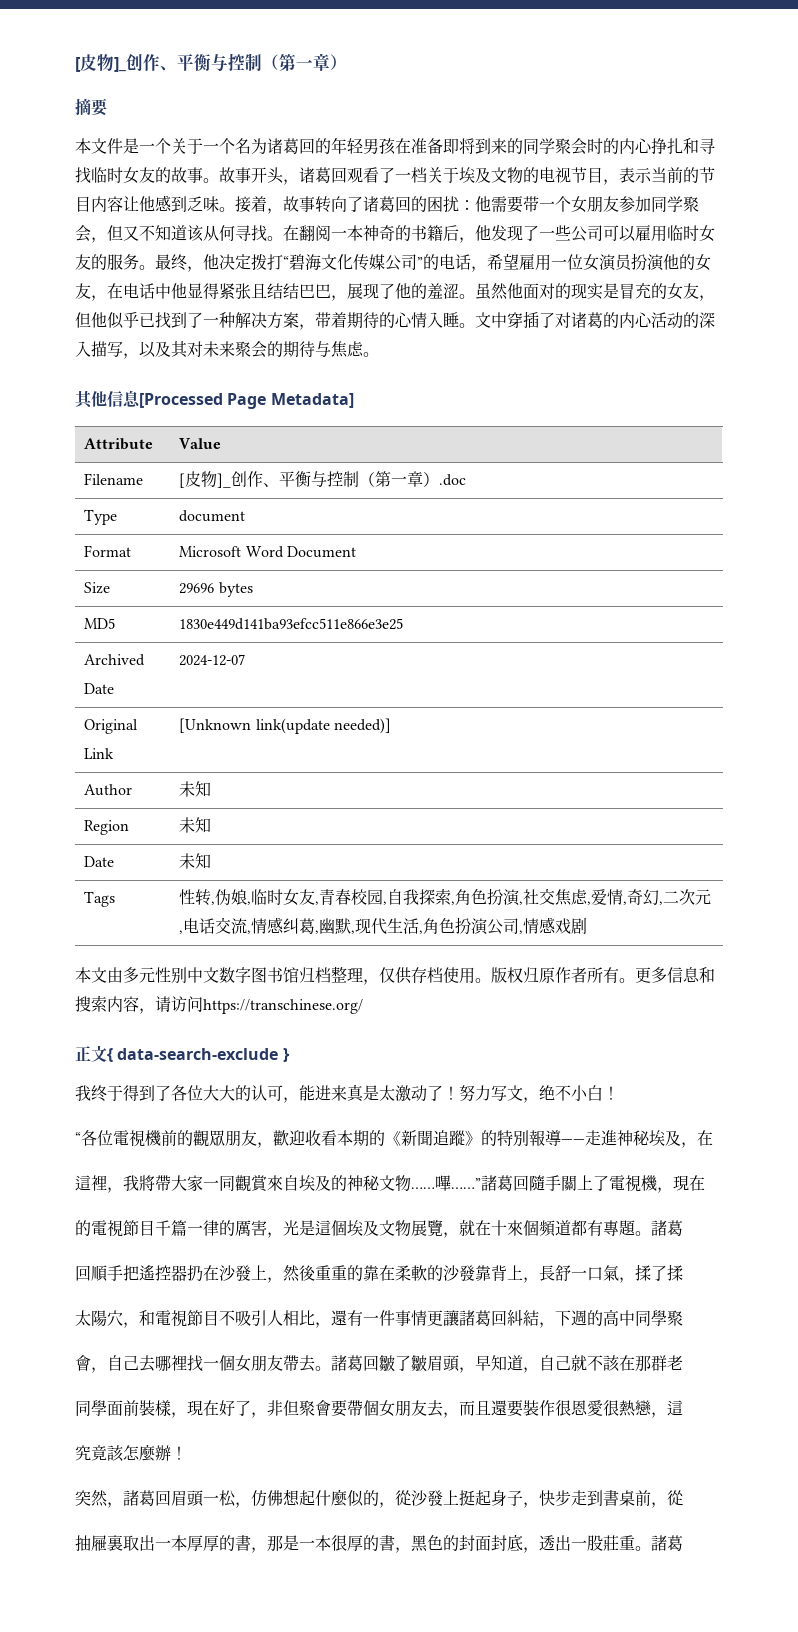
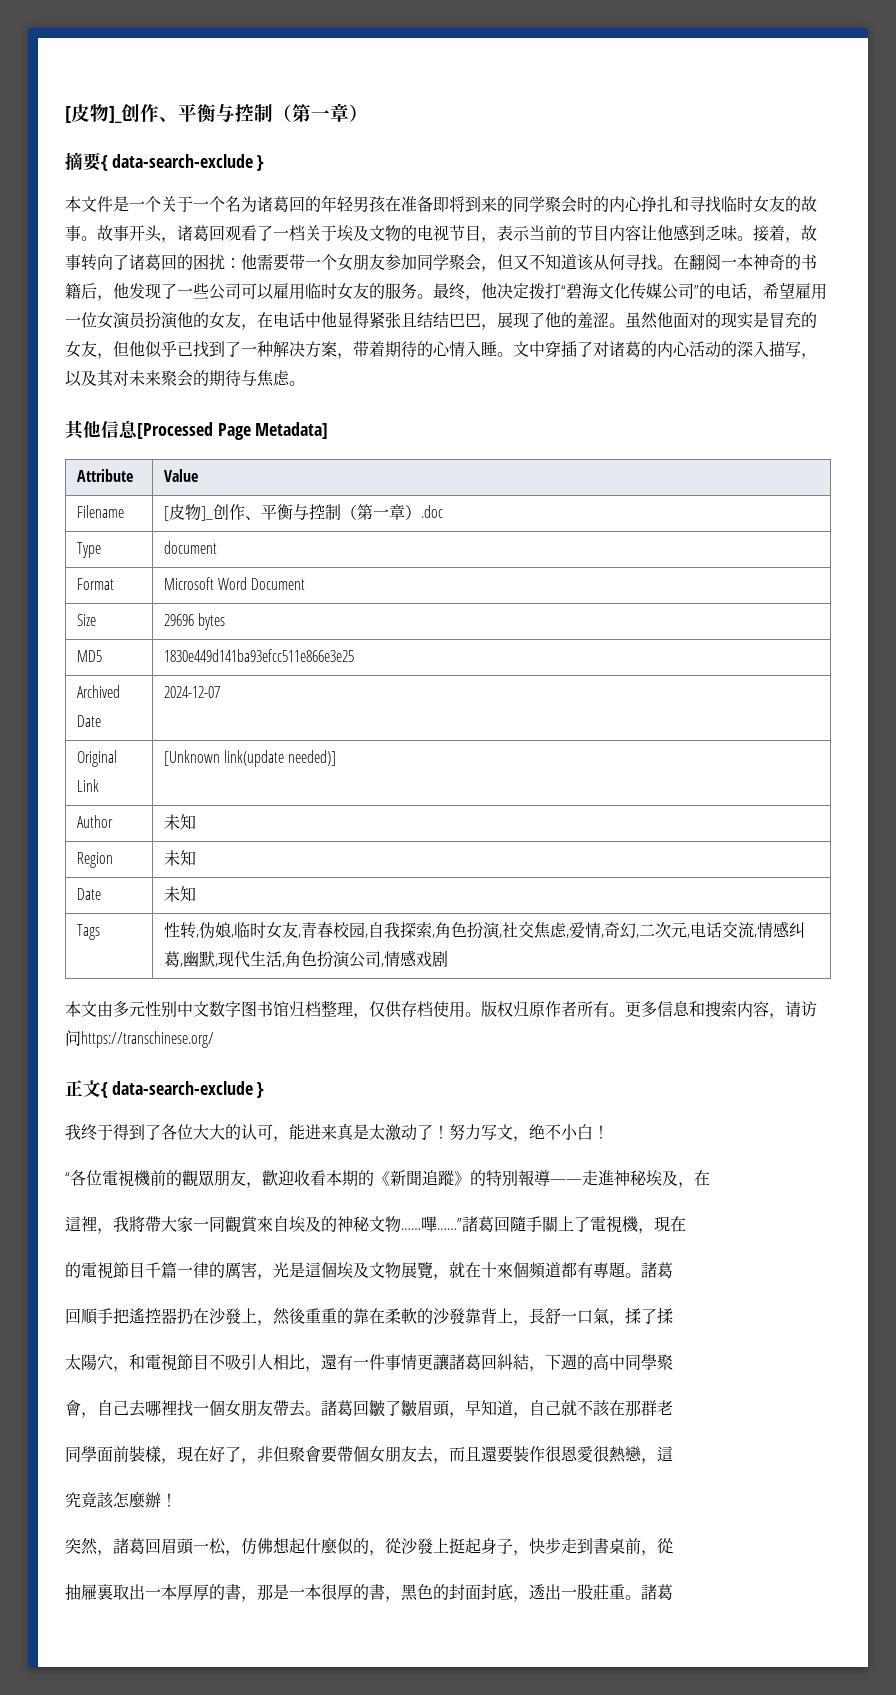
- 摘要
+ 摘要{ data-search-exclude }

